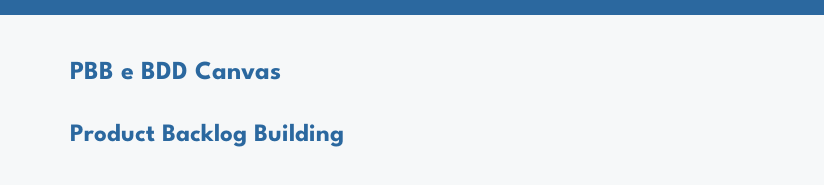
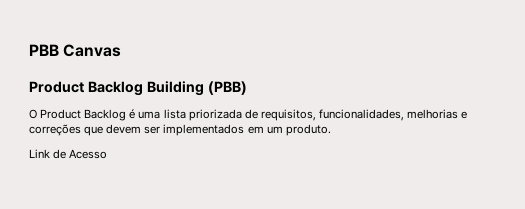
- PBB e BDD Canvas
+ PBB Canvas
- Product Backlog Building
+ Product Backlog Building (PBB)
+ O Product Backlog é uma lista priorizada de requisitos, funcionalidades, melhorias e correções que devem ser implementados em um produto.
+ Link de Acesso

